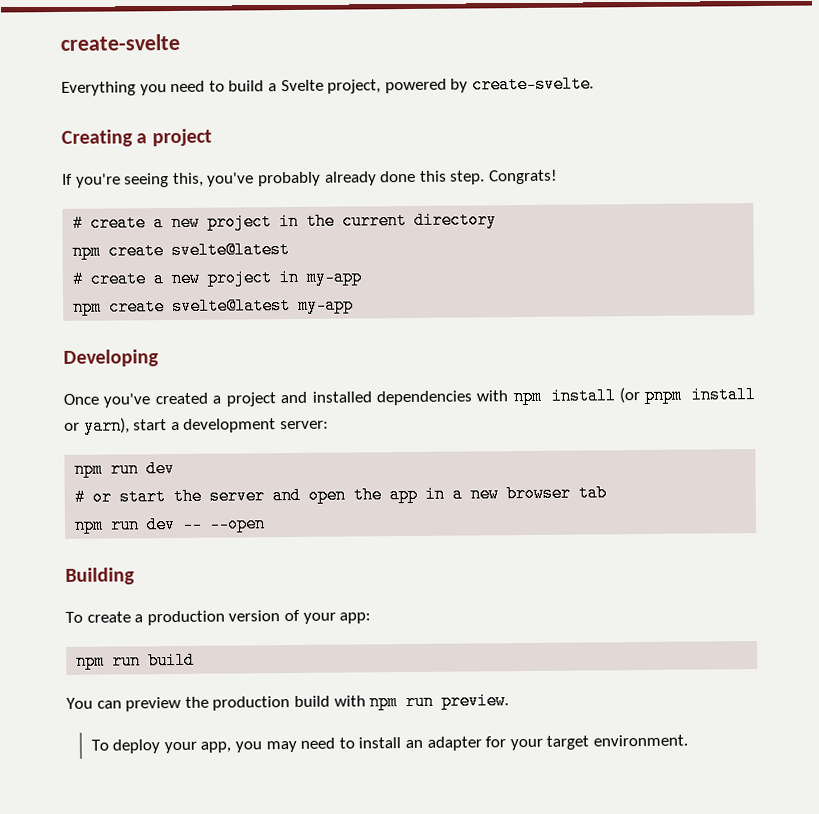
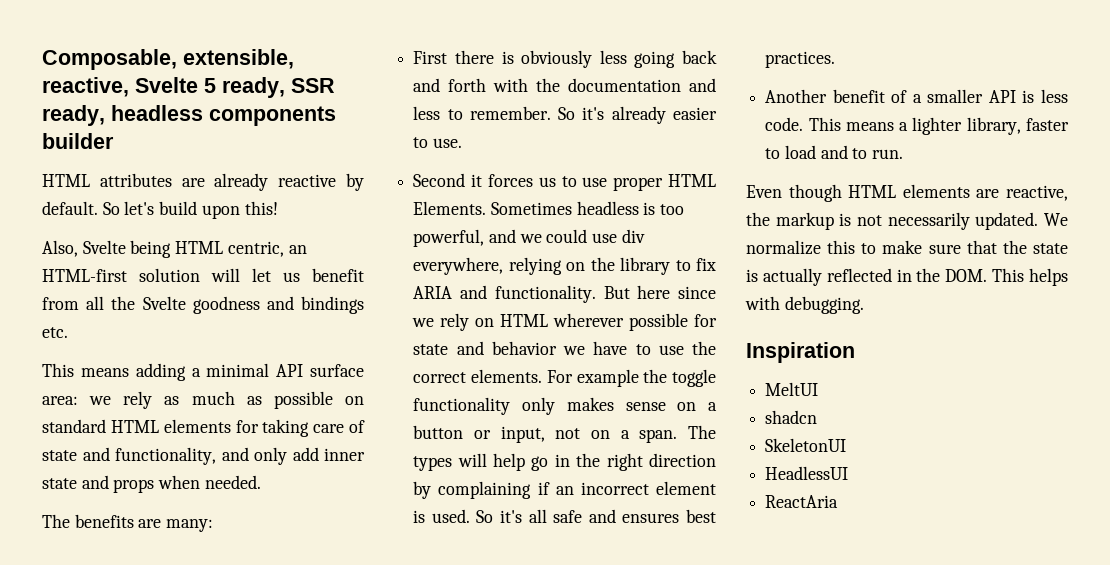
- create-svelte
- Everything you need to build a Svelte project, powered by create-svelte.
- Creating a project
- If you're seeing this, you've probably already done this step. Congrats!
- # create a new project in the current directory
- npm create svelte@latest
- # create a new project in my-app
- npm create svelte@latest my-app
- Developing
- Once you've created a project and installed dependencies with npm install (or pnpm install or yarn), start a development server:
- npm run dev
- # or start the server and open the app in a new browser tab
- npm run dev -- --open
- Building
- To create a production version of your app:
- npm run build
- You can preview the production build with npm run preview.
- To deploy your app, you may need to install an adapter for your target environment.
+ Composable, extensible, reactive, Svelte 5 ready, SSR ready, headless components builder
+ HTML attributes are already reactive by default. So let's build upon this!
+ Also, Svelte being HTML centric, an HTML-first solution will let us benefit from all the Svelte goodness and bindings etc.
+ This means adding a minimal API surface area: we rely as much as possible on standard HTML elements for taking care of state and functionality, and only add inner state and props when needed.
+ The benefits are many:
+ First there is obviously less going back and forth with the documentation and less to remember. So it's already easier to use.
+ Second it forces us to use proper HTML Elements. Sometimes headless is too powerful, and we could use div everywhere, relying on the library to fix ARIA and functionality. But here since we rely on HTML wherever possible for state and behavior we have to use the correct elements. For example the toggle functionality only makes sense on a button or input, not on a span. The types will help go in the right direction by complaining if an incorrect element is used. So it's all safe and ensures best practices.
+ Another benefit of a smaller API is less code. This means a lighter library, faster to load and to run.
+ Even though HTML elements are reactive, the markup is not necessarily updated. We normalize this to make sure that the state is actually reflected in the DOM. This helps with debugging.
+ Inspiration
+ MeltUI
+ shadcn
+ SkeletonUI
+ HeadlessUI
+ ReactAria

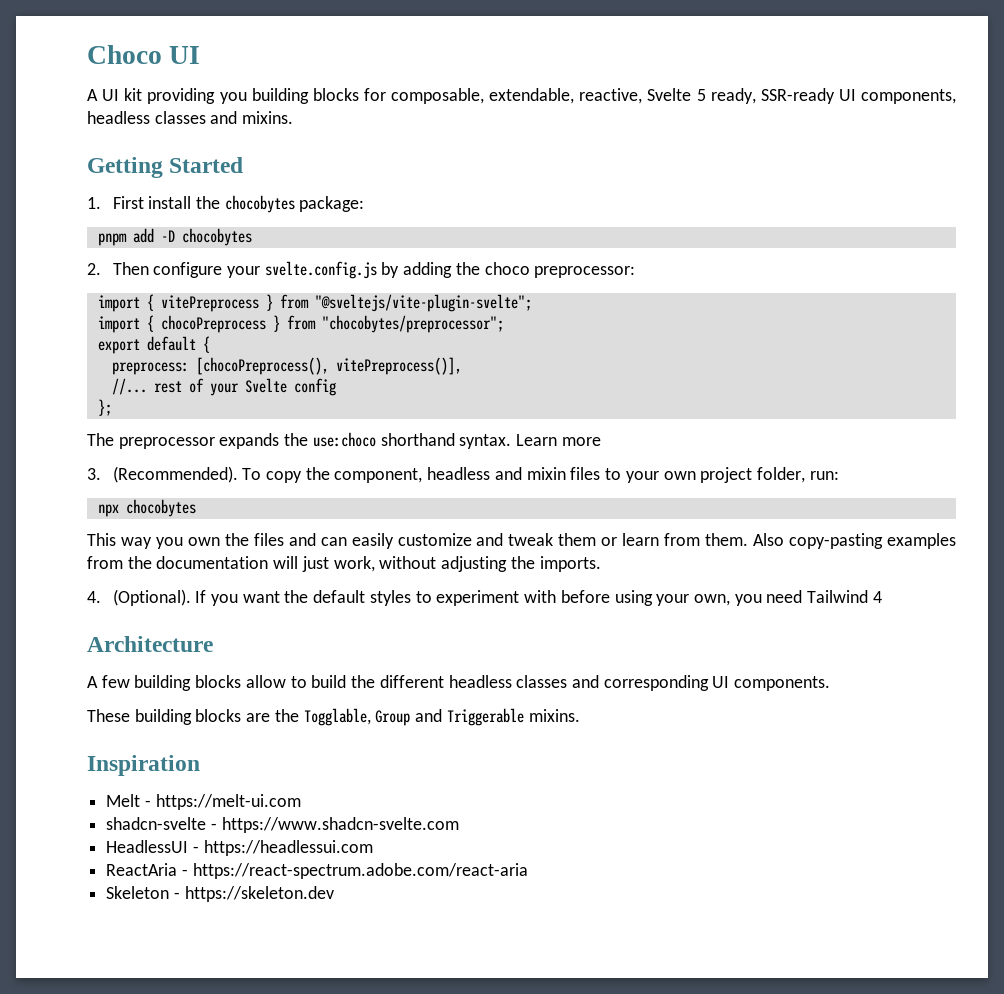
- Composable, extensible, reactive, Svelte 5 ready, SSR ready, headless components builder
- HTML attributes are already reactive by default. So let's build upon this!
- Also, Svelte being HTML centric, an HTML-first solution will let us benefit from all the Svelte goodness and bindings etc.
- This means adding a minimal API surface area: we rely as much as possible on standard HTML elements for taking care of state and functionality, and only add inner state and props when needed.
- The benefits are many:
- First there is obviously less going back and forth with the documentation and less to remember. So it's already easier to use.
- Second it forces us to use proper HTML Elements. Sometimes headless is too powerful, and we could use div everywhere, relying on the library to fix ARIA and functionality. But here since we rely on HTML wherever possible for state and behavior we have to use the correct elements. For example the toggle functionality only makes sense on a button or input, not on a span. The types will help go in the right direction by complaining if an incorrect element is used. So it's all safe and ensures best practices.
- Another benefit of a smaller API is less code. This means a lighter library, faster to load and to run.
- Even though HTML elements are reactive, the markup is not necessarily updated. We normalize this to make sure that the state is actually reflected in the DOM. This helps with debugging.
+ Choco UI
+ A UI kit providing you building blocks for composable, extendable, reactive, Svelte 5 ready, SSR-ready UI components, headless classes and mixins.
+ Getting Started
+ 1. First install the chocobytes package:
+ pnpm add -D chocobytes
+ 2. Then configure your svelte.config.js by adding the choco preprocessor:
+ import { vitePreprocess } from "@sveltejs/vite-plugin-svelte";
+ import { chocoPreprocess } from "chocobytes/preprocessor";
+ export default {
+ preprocess: [chocoPreprocess(), vitePreprocess()],
+ //... rest of your Svelte config
+ };
+ The preprocessor expands the use:choco shorthand syntax. Learn more
+ 3. (Recommended). To copy the component, headless and mixin files to your own project folder, run:
+ npx chocobytes
+ This way you own the files and can easily customize and tweak them or learn from them. Also copy-pasting examples from the documentation will just work, without adjusting the imports.
+ 4. (Optional). If you want the default styles to experiment with before using your own, you need Tailwind 4
+ Architecture
+ A few building blocks allow to build the different headless classes and corresponding UI components.
+ These building blocks are the Togglable, Group and Triggerable mixins.
  Inspiration
- MeltUI
- shadcn
- SkeletonUI
+ Melt - https://melt-ui.com
+ shadcn-svelte - https://www.shadcn-svelte.com
- HeadlessUI
+ HeadlessUI - https://headlessui.com
- ReactAria
+ ReactAria - https://react-spectrum.adobe.com/react-aria
+ Skeleton - https://skeleton.dev

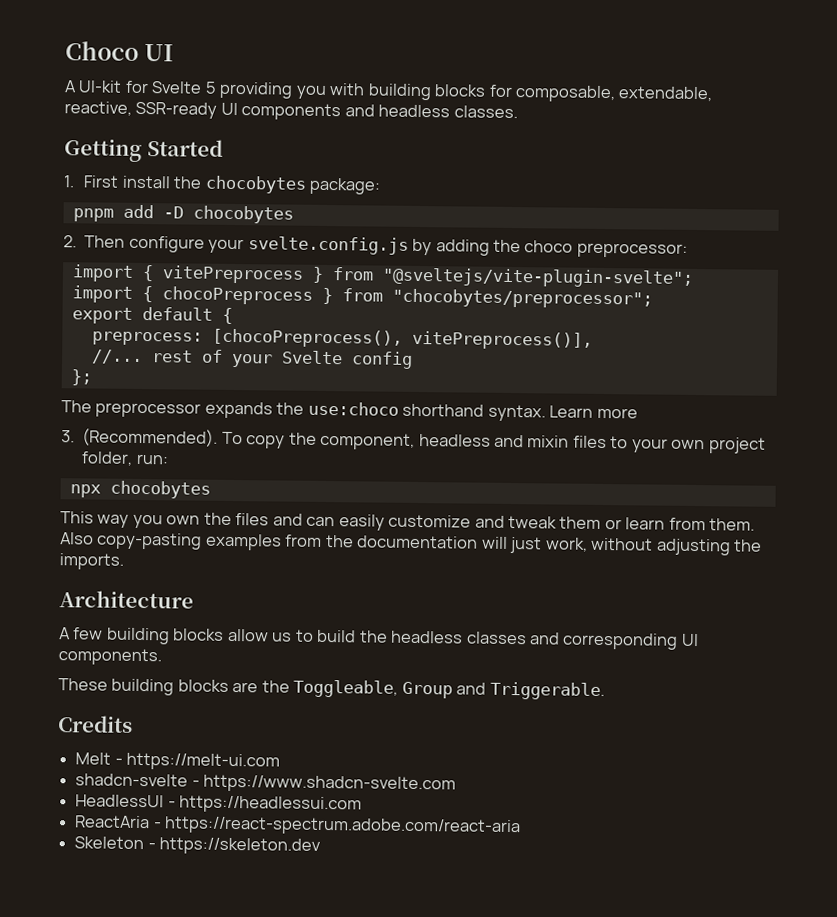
- A UI kit providing you building blocks for composable, extendable, reactive, Svelte 5 ready, SSR-ready UI components, headless classes and mixins.
+ A UI-kit for Svelte 5 providing you with building blocks for composable, extendable, reactive, SSR-ready UI components and headless classes.
- 4. (Optional). If you want the default styles to experiment with before using your own, you need Tailwind 4
- A few building blocks allow to build the different headless classes and corresponding UI components.
+ A few building blocks allow us to build the headless classes and corresponding UI components.
- These building blocks are the Togglable, Group and Triggerable mixins.
- Inspiration
+ These building blocks are the Toggleable, Group and Triggerable.
+ Credits

